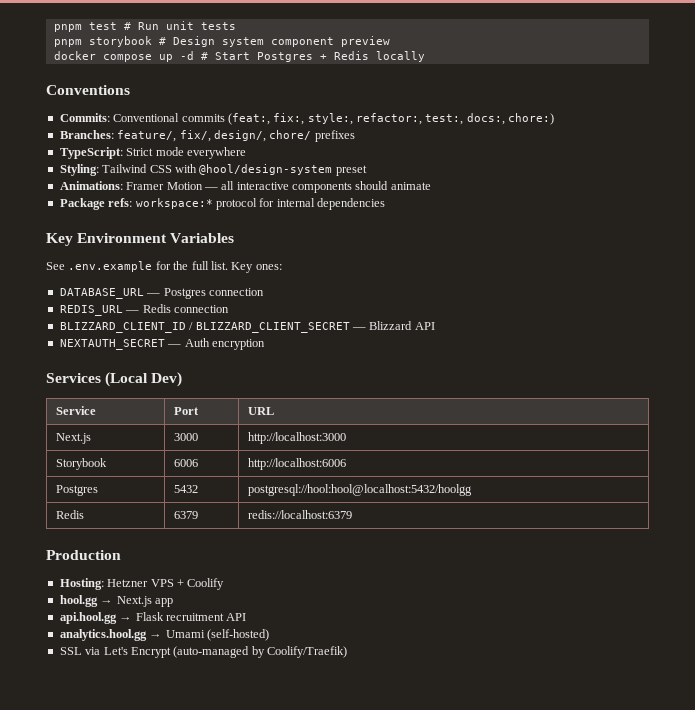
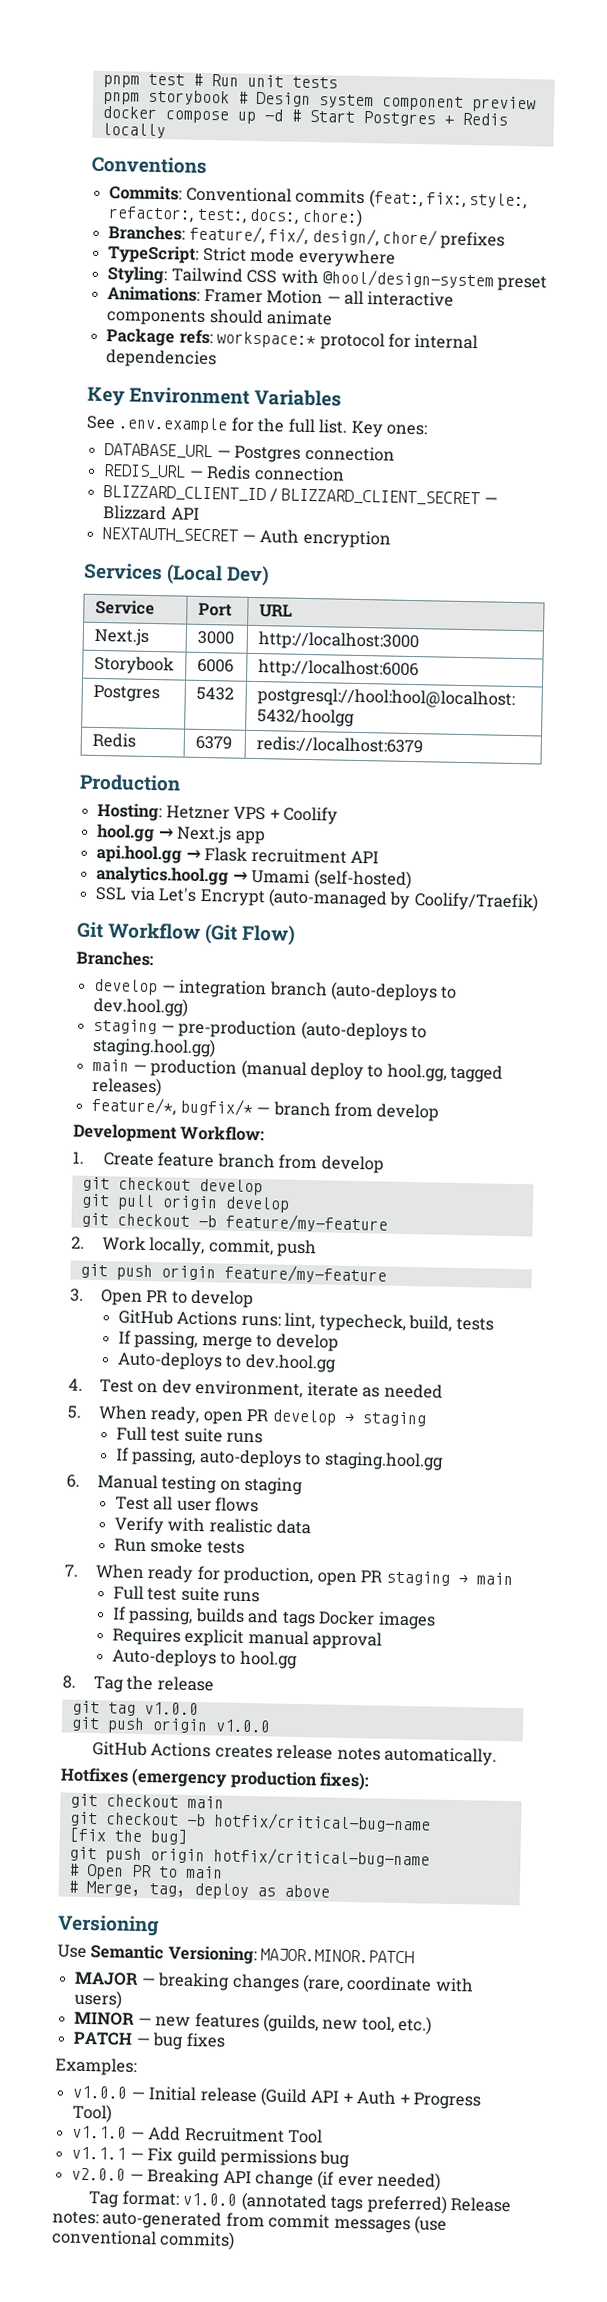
+ Git Workflow (Git Flow)
+ Branches:
+ develop — integration branch (auto-deploys to dev.hool.gg)
+ staging — pre-production (auto-deploys to staging.hool.gg)
+ main — production (manual deploy to hool.gg, tagged releases)
+ feature/*, bugfix/* — branch from develop
+ Development Workflow:
+ 1. Create feature branch from develop
+ git checkout develop
+ git pull origin develop
+ git checkout -b feature/my-feature
+ 2. Work locally, commit, push
+ git push origin feature/my-feature
+ 3. Open PR to develop
+ GitHub Actions runs: lint, typecheck, build, tests
+ If passing, merge to develop
+ Auto-deploys to dev.hool.gg
+ 4. Test on dev environment, iterate as needed
+ 5. When ready, open PR develop → staging
+ Full test suite runs
+ If passing, auto-deploys to staging.hool.gg
+ 6. Manual testing on staging
+ Test all user flows
+ Verify with realistic data
+ Run smoke tests
+ 7. When ready for production, open PR staging → main
+ Full test suite runs
+ If passing, builds and tags Docker images
+ Requires explicit manual approval
+ Auto-deploys to hool.gg
+ 8. Tag the release
+ git tag v1.0.0
+ git push origin v1.0.0
+ GitHub Actions creates release notes automatically.
+ Hotfixes (emergency production fixes):
+ git checkout main
+ git checkout -b hotfix/critical-bug-name
+ [fix the bug]
+ git push origin hotfix/critical-bug-name
+ # Open PR to main
+ # Merge, tag, deploy as above
+ Versioning
+ Use Semantic Versioning: MAJOR.MINOR.PATCH
+ MAJOR — breaking changes (rare, coordinate with users)
+ MINOR — new features (guilds, new tool, etc.)
+ PATCH — bug fixes
+ Examples:
+ v1.0.0 — Initial release (Guild API + Auth + Progress Tool)
+ v1.1.0 — Add Recruitment Tool
+ v1.1.1 — Fix guild permissions bug
+ v2.0.0 — Breaking API change (if ever needed)
+ Tag format: v1.0.0 (annotated tags preferred) Release notes: auto-generated from commit messages (use conventional commits)

